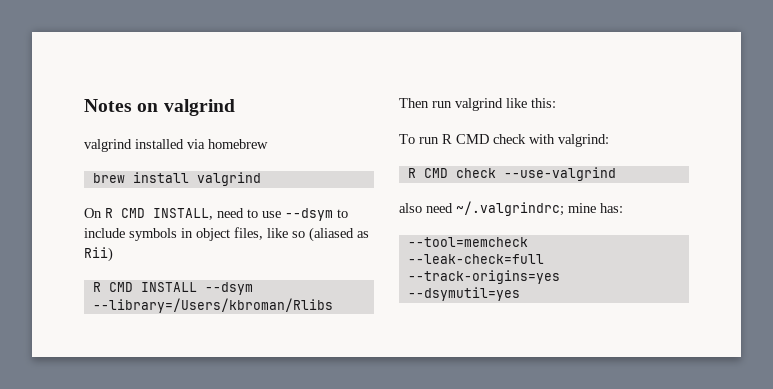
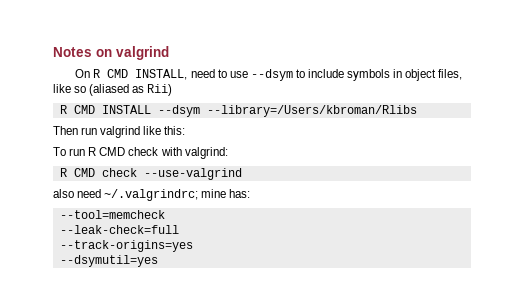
- valgrind installed via homebrew
- brew install valgrind

